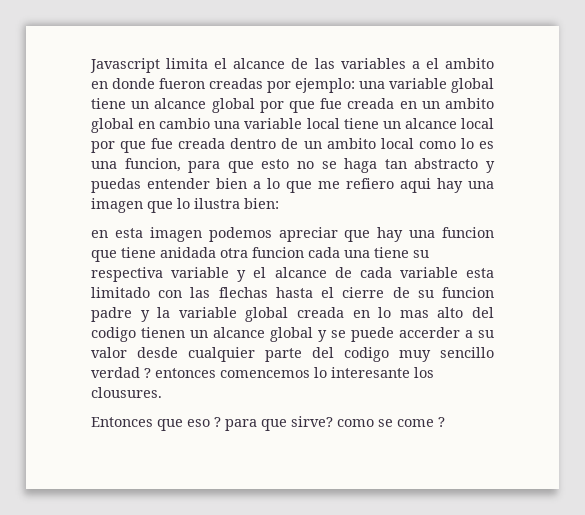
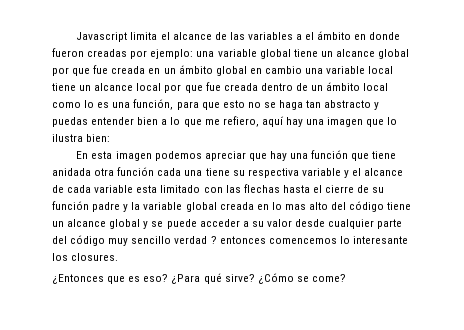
- Javascript limita el alcance de las variables a el ambito en donde fueron creadas por ejemplo:
+ Javascript limita el alcance de las variables a el ámbito en donde fueron creadas por ejemplo:
- una variable global tiene un alcance global por que fue creada en un ambito global en cambio una variable local tiene un alcance local por que fue creada dentro de un ambito local como lo es una funcion, para que esto no se haga tan abstracto y puedas entender bien a lo que me refiero aqui hay una imagen que lo ilustra bien:
+ una variable global tiene un alcance global por que fue creada en un ámbito global en cambio una variable local tiene un alcance local por que fue creada dentro de un ámbito local como lo es una función, para que esto no se haga tan abstracto y puedas entender bien a lo que me refiero, aquí hay una imagen que lo ilustra bien:
- en esta imagen podemos apreciar que hay una funcion que tiene anidada otra funcion cada una tiene su respectiva variable y el alcance de cada variable esta limitado con las flechas hasta el cierre de su funcion padre y la variable global creada en lo mas alto del codigo tienen un alcance global y se puede accerder a su valor desde cualquier parte del codigo muy sencillo verdad ? entonces comencemos lo interesante los clousures.
- Entonces que eso ? para que sirve? como se come ?
+ En esta imagen podemos apreciar que hay una función que tiene anidada otra función cada una tiene su respectiva variable y el alcance de cada variable esta limitado con las flechas hasta el cierre de su función padre y la variable global creada en lo mas alto del código tiene un alcance global y se puede acceder a su valor desde cualquier parte del código muy sencillo verdad ? entonces comencemos lo interesante los closures.
+ ¿Entonces que es eso? ¿Para qué sirve? ¿Cómo se come?

